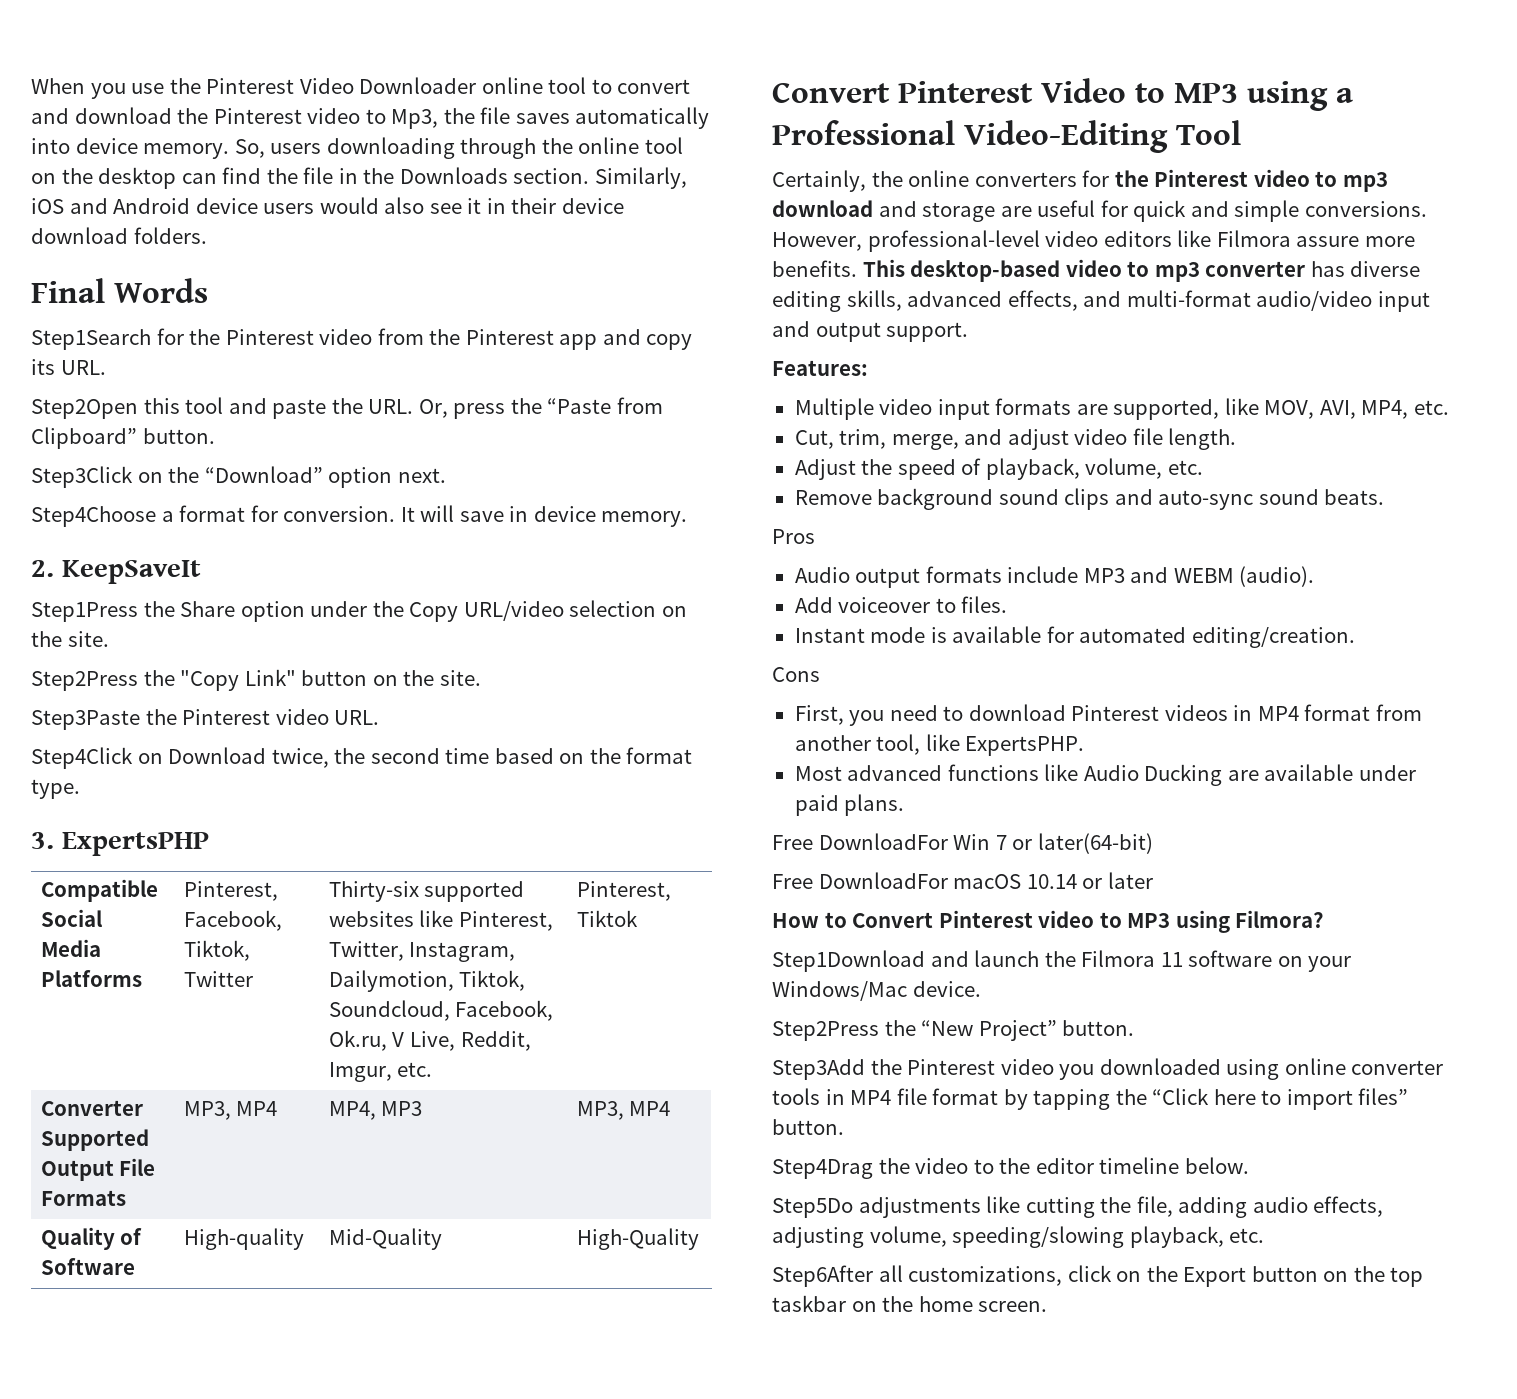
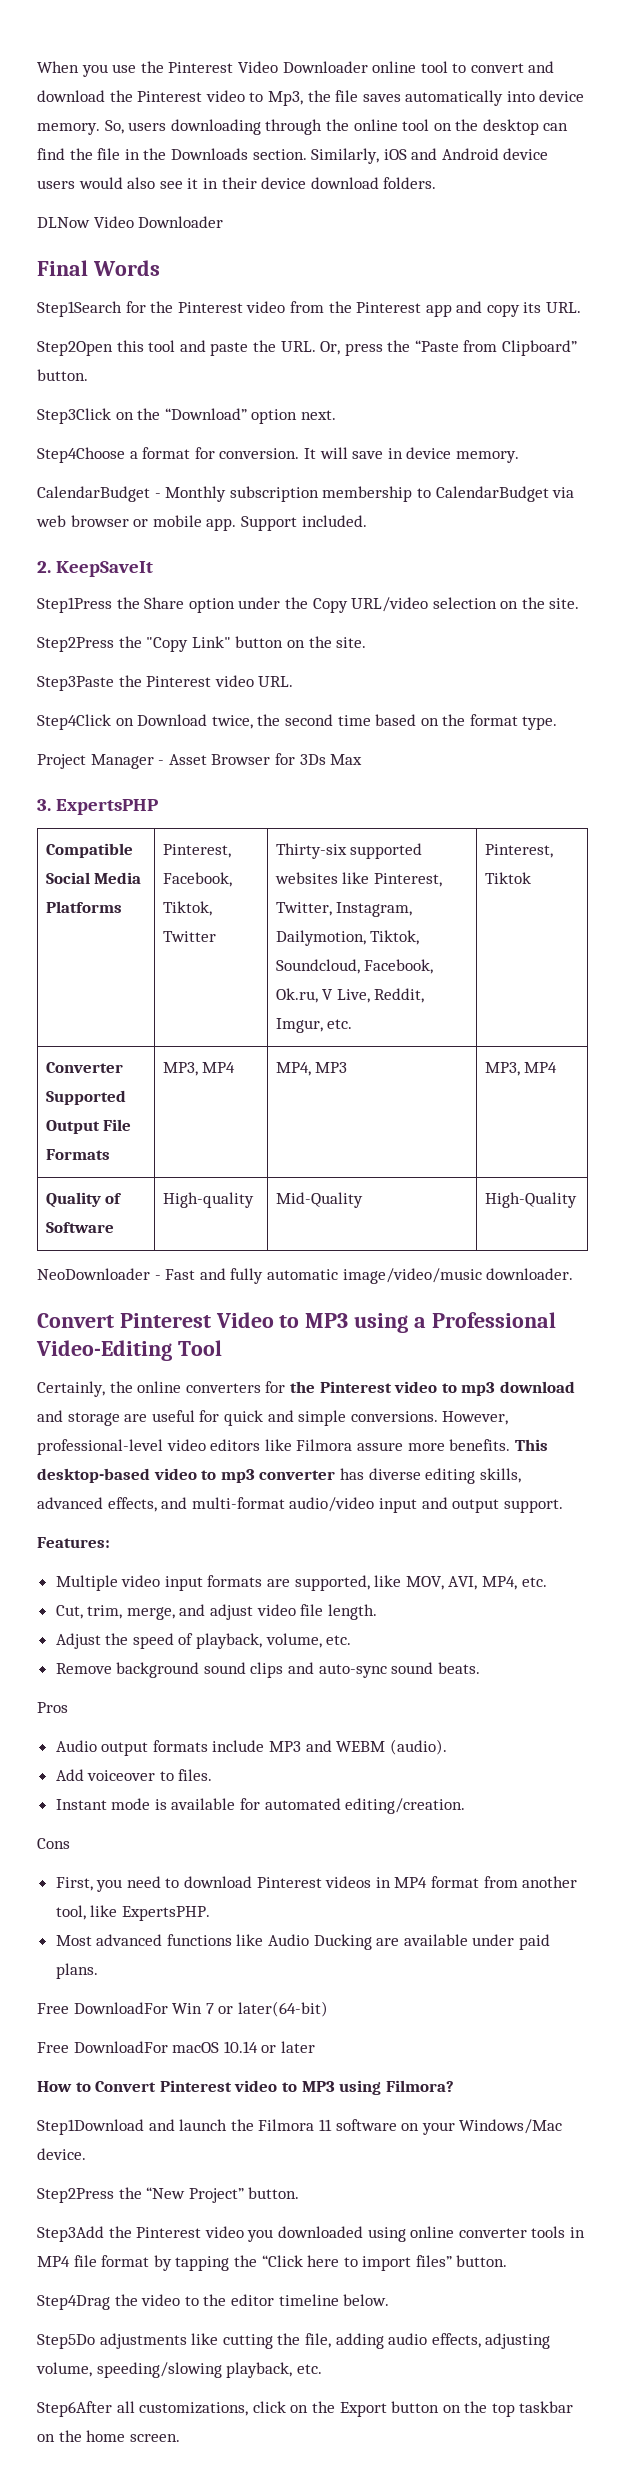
+ DLNow Video Downloader
+ CalendarBudget - Monthly subscription membership to CalendarBudget via web browser or mobile app. Support included.
+ Project Manager - Asset Browser for 3Ds Max
+ NeoDownloader - Fast and fully automatic image/video/music downloader.

